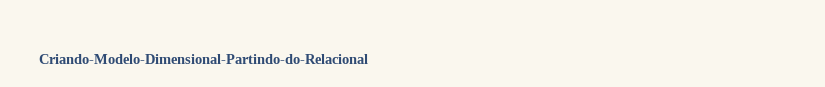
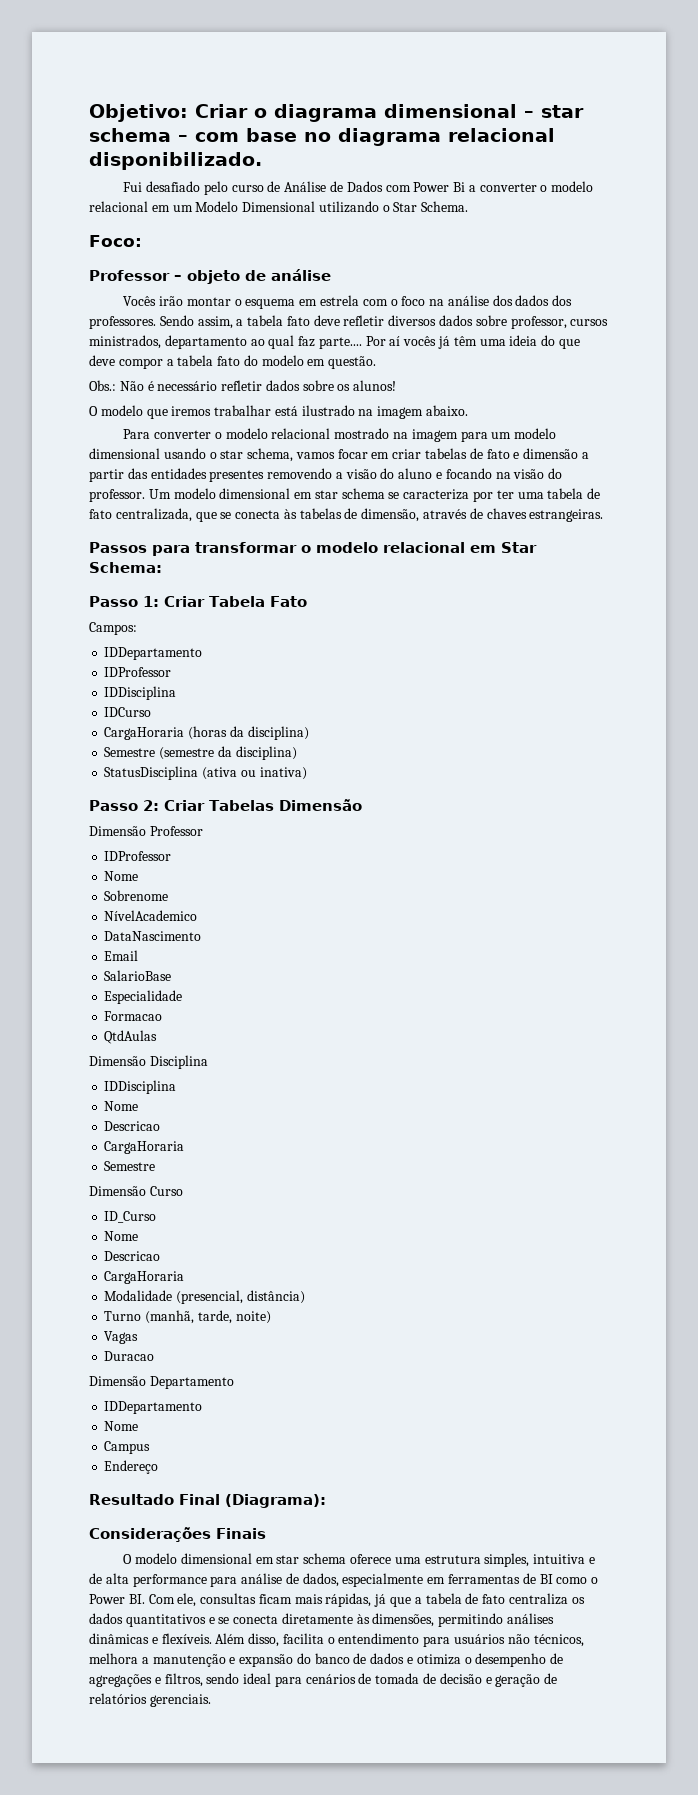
- Criando-Modelo-Dimensional-Partindo-do-Relacional
+ Objetivo: Criar o diagrama dimensional – star schema – com base no diagrama relacional disponibilizado.
+ Fui desafiado pelo curso de Análise de Dados com Power Bi a converter o modelo relacional em um Modelo Dimensional utilizando o Star Schema.
+ Foco:
+ Professor – objeto de análise
+ Vocês irão montar o esquema em estrela com o foco na análise dos dados dos professores. Sendo assim, a tabela fato deve refletir diversos dados sobre professor, cursos ministrados, departamento ao qual faz parte.... Por aí vocês já têm uma ideia do que deve compor a tabela fato do modelo em questão.
+ Obs.: Não é necessário refletir dados sobre os alunos!
+ O modelo que iremos trabalhar está ilustrado na imagem abaixo.
+ Para converter o modelo relacional mostrado na imagem para um modelo dimensional usando o star schema, vamos focar em criar tabelas de fato e dimensão a partir das entidades presentes removendo a visão do aluno e focando na visão do professor. Um modelo dimensional em star schema se caracteriza por ter uma tabela de fato centralizada, que se conecta às tabelas de dimensão, através de chaves estrangeiras.
+ Passos para transformar o modelo relacional em Star Schema:
+ Passo 1: Criar Tabela Fato
+ Campos:
+ IDDepartamento
+ IDProfessor
+ IDDisciplina
+ IDCurso
+ CargaHoraria (horas da disciplina)
+ Semestre (semestre da disciplina)
+ StatusDisciplina (ativa ou inativa)
+ Passo 2: Criar Tabelas Dimensão
+ Dimensão Professor
+ IDProfessor
+ Nome
+ Sobrenome
+ NívelAcademico
+ DataNascimento
+ Email
+ SalarioBase
+ Especialidade
+ Formacao
+ QtdAulas
+ Dimensão Disciplina
+ IDDisciplina
+ Nome
+ Descricao
+ CargaHoraria
+ Semestre
+ Dimensão Curso
+ ID_Curso
+ Nome
+ Descricao
+ CargaHoraria
+ Modalidade (presencial, distância)
+ Turno (manhã, tarde, noite)
+ Vagas
+ Duracao
+ Dimensão Departamento
+ IDDepartamento
+ Nome
+ Campus
+ Endereço
+ Resultado Final (Diagrama):
+ Considerações Finais
+ O modelo dimensional em star schema oferece uma estrutura simples, intuitiva e de alta performance para análise de dados, especialmente em ferramentas de BI como o Power BI. Com ele, consultas ficam mais rápidas, já que a tabela de fato centraliza os dados quantitativos e se conecta diretamente às dimensões, permitindo análises dinâmicas e flexíveis. Além disso, facilita o entendimento para usuários não técnicos, melhora a manutenção e expansão do banco de dados e otimiza o desempenho de agregações e filtros, sendo ideal para cenários de tomada de decisão e geração de relatórios gerenciais.

